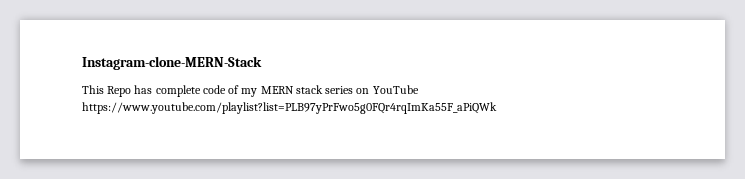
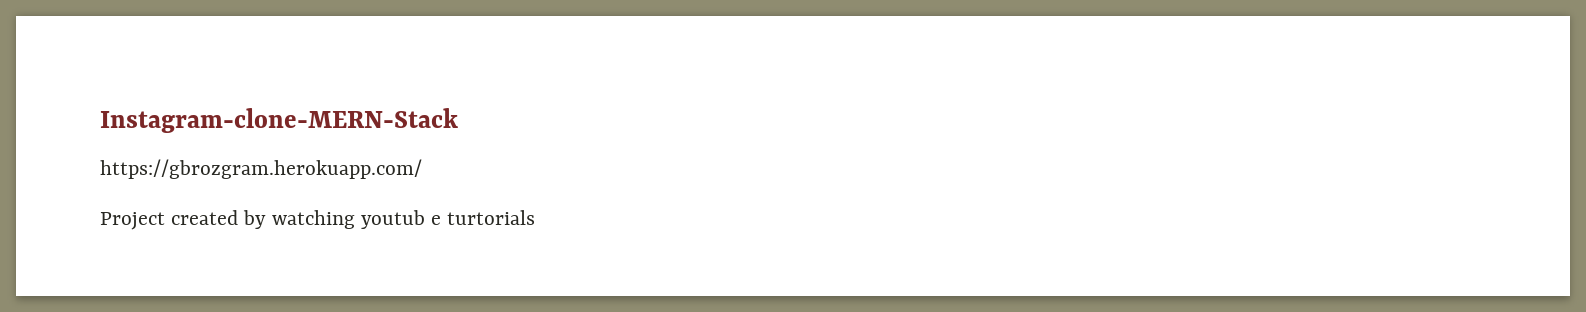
- This Repo has complete code of my MERN stack series on YouTube https://www.youtube.com/playlist?list=PLB97yPrFwo5g0FQr4rqImKa55F_aPiQWk
+ https://gbrozgram.herokuapp.com/
+ Project created by watching youtub e turtorials

